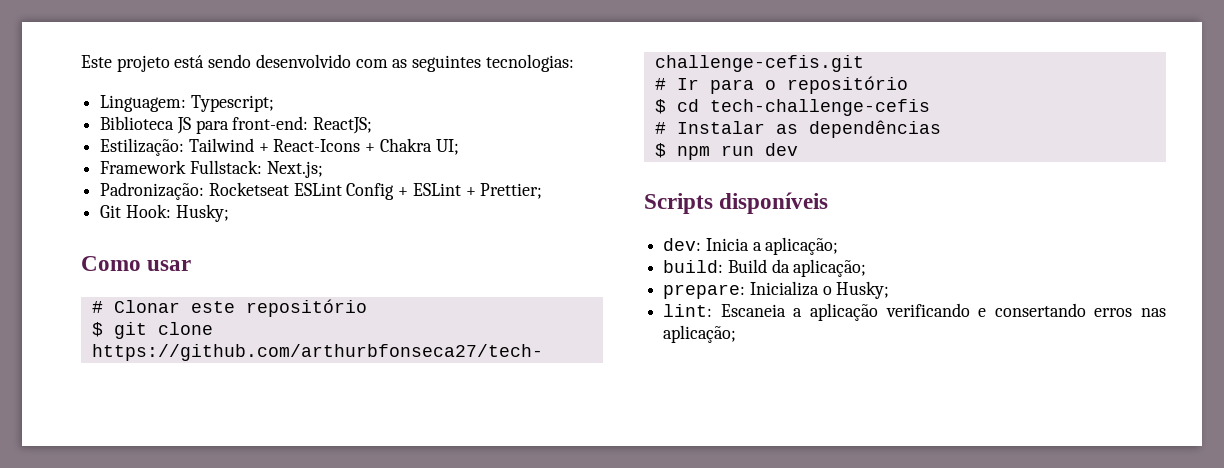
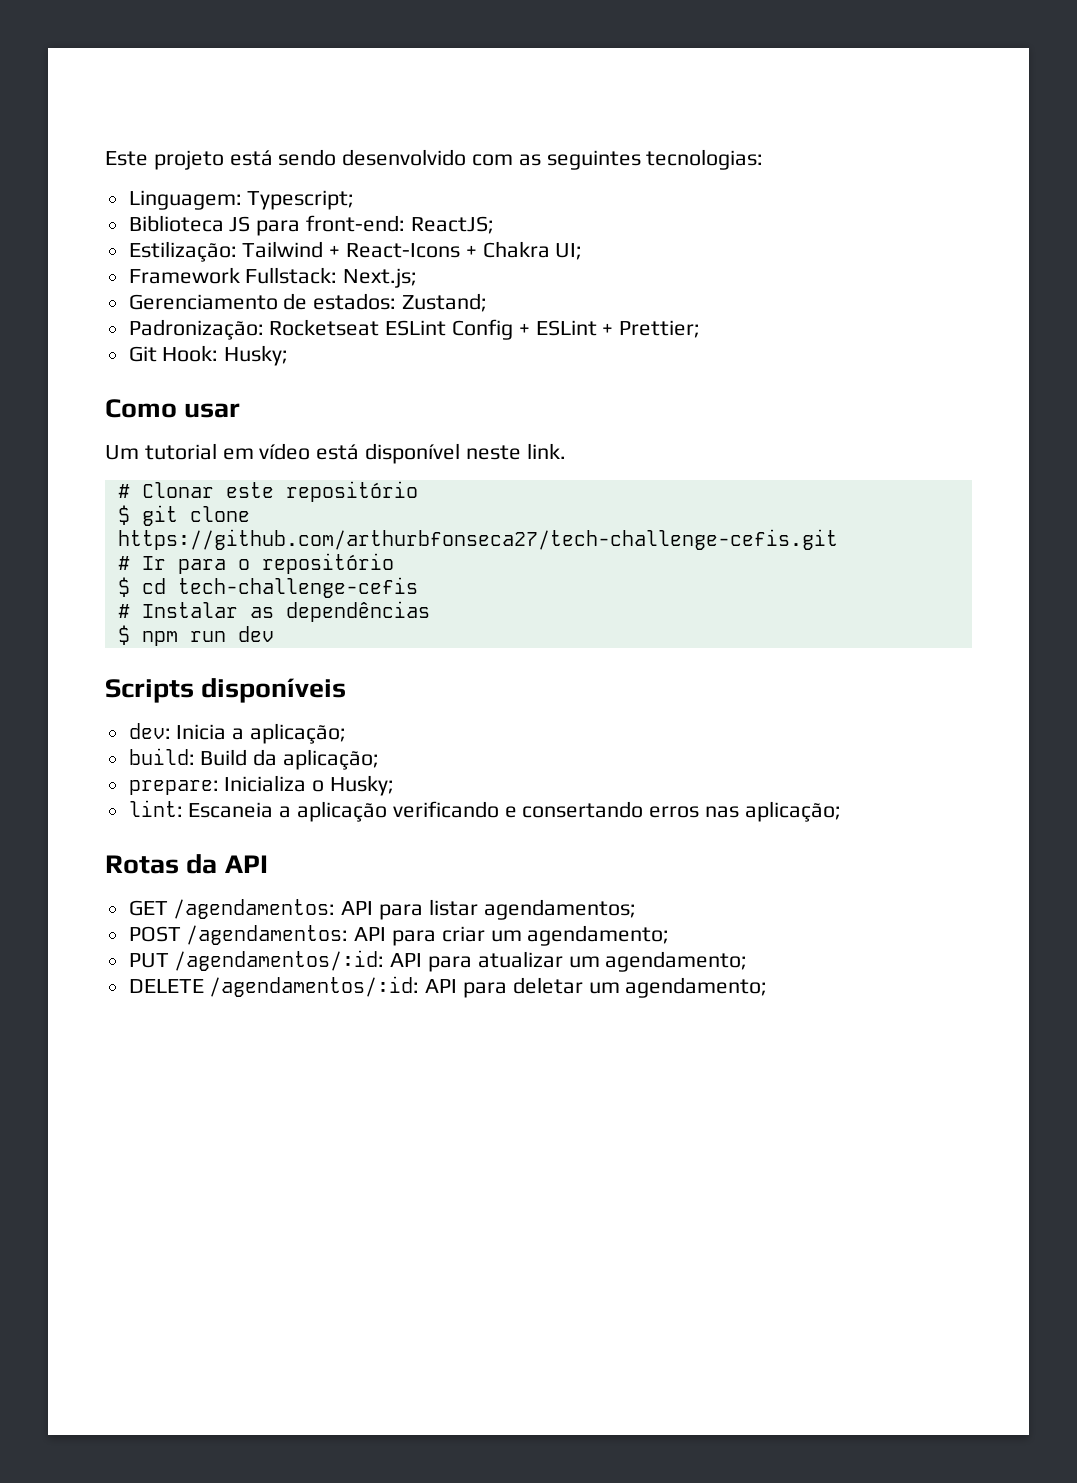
+ Gerenciamento de estados: Zustand;
+ Um tutorial em vídeo está disponível neste link.
+ Rotas da API
+ GET /agendamentos: API para listar agendamentos;
+ POST /agendamentos: API para criar um agendamento;
+ PUT /agendamentos/:id: API para atualizar um agendamento;
+ DELETE /agendamentos/:id: API para deletar um agendamento;

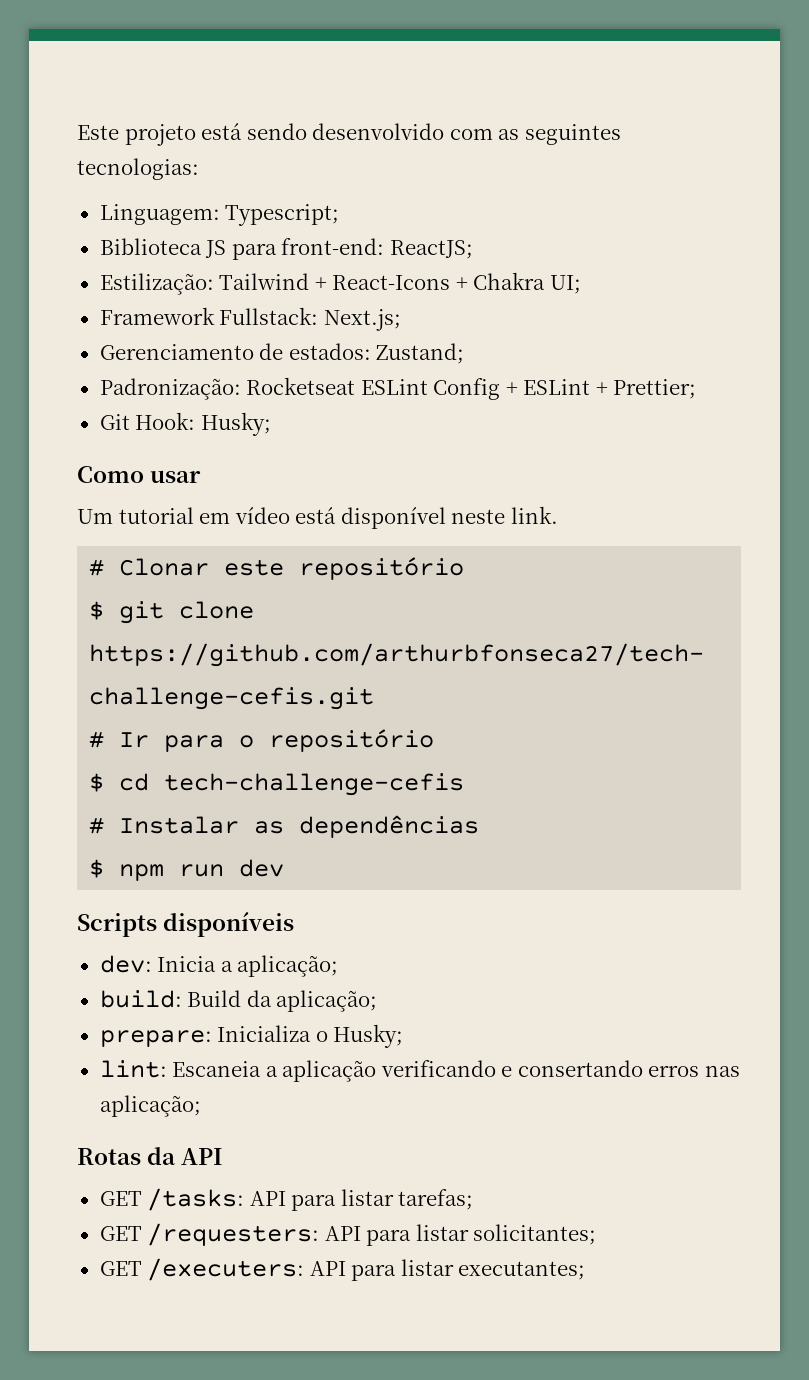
- GET /agendamentos: API para listar agendamentos;
- POST /agendamentos: API para criar um agendamento;
- PUT /agendamentos/:id: API para atualizar um agendamento;
- DELETE /agendamentos/:id: API para deletar um agendamento;
+ GET /tasks: API para listar tarefas;
+ GET /requesters: API para listar solicitantes;
+ GET /executers: API para listar executantes;

